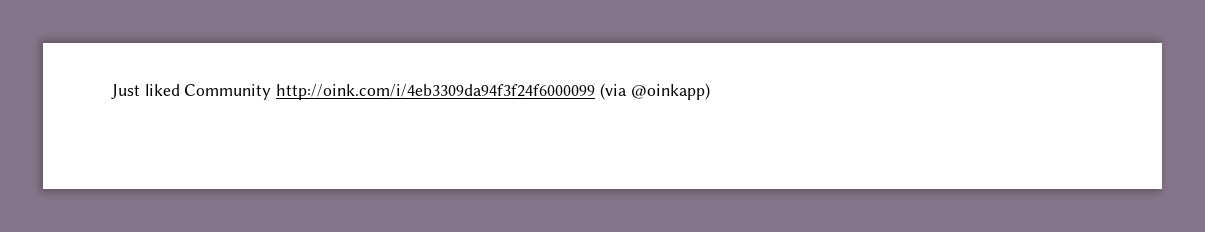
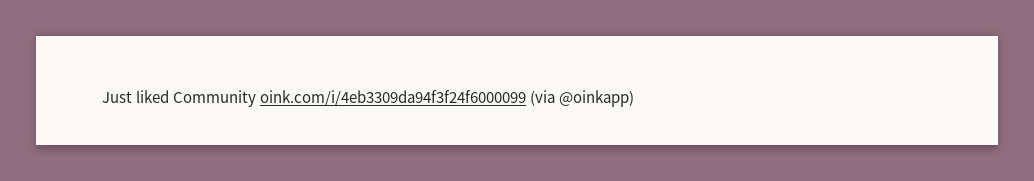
- Just liked Community http://oink.com/i/4eb3309da94f3f24f6000099 (via @oinkapp)
+ Just liked Community oink.com/i/4eb3309da94f3f24f6000099 (via @oinkapp)

